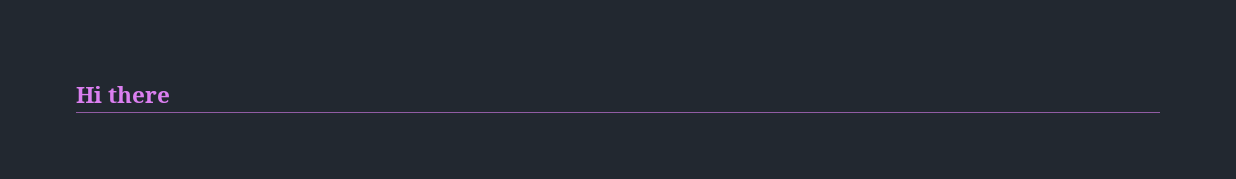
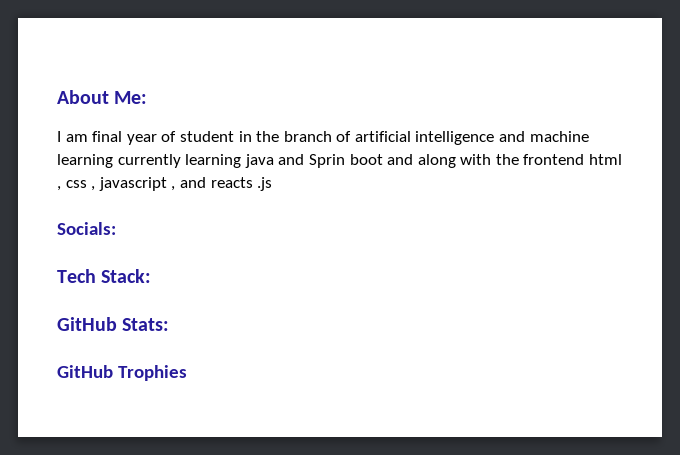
- Hi there
+ About Me:
+ I am final year of student in the branch of artificial intelligence and machine learning currently learning java and Sprin boot and along with the frontend html , css , javascript , and reacts .js
+ Socials:
+ Tech Stack:
+ GitHub Stats:
+ GitHub Trophies

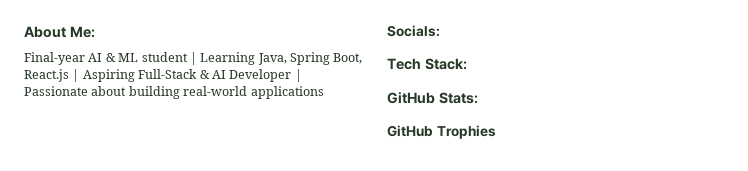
- I am final year of student in the branch of artificial intelligence and machine learning currently learning java and Sprin boot and along with the frontend html , css , javascript , and reacts .js
+ Final-year AI & ML student | Learning Java, Spring Boot, React.js | Aspiring Full-Stack & AI Developer | Passionate about building real-world applications

